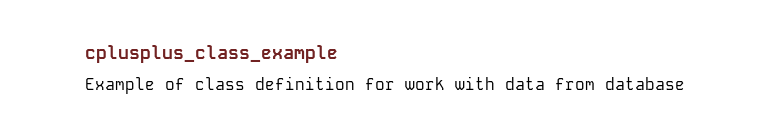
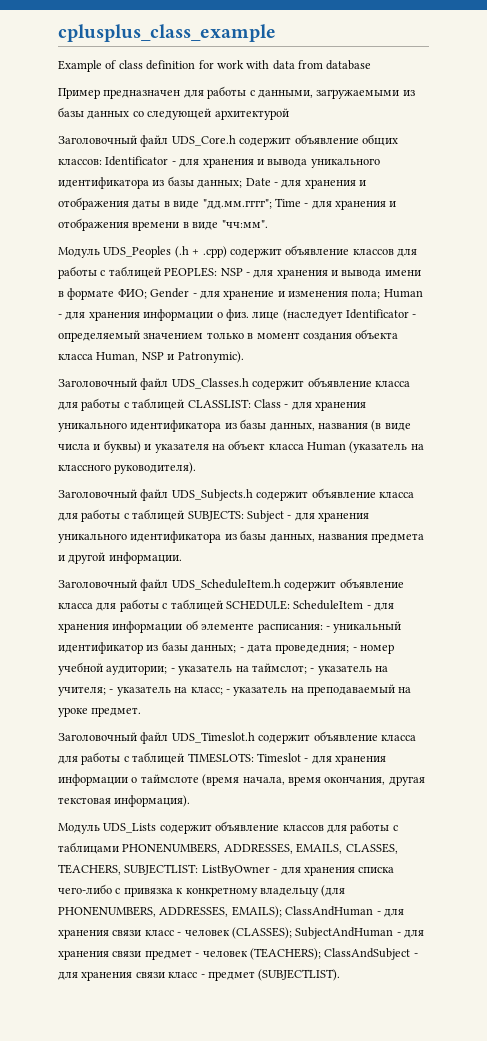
+ Пример предназначен для работы с данными, загружаемыми из базы данных со следующей архитектурой
+ Заголовочный файл UDS_Core.h содержит объявление общих классов: Identificator - для хранения и вывода уникального идентификатора из базы данных; Date - для хранения и отображения даты в виде "дд.мм.гггг"; Time - для хранения и отображения времени в виде "чч:мм".
+ Модуль UDS_Peoples (.h + .cpp) содержит объявление классов для работы с таблицей PEOPLES: NSP - для хранения и вывода имени в формате ФИО; Gender - для хранение и изменения пола; Human - для хранения информации о физ. лице (наследует Identificator - определяемый значением только в момент создания объекта класса Human, NSP и Patronymic).
+ Заголовочный файл UDS_Classes.h содержит объявление класса для работы с таблицей CLASSLIST: Class - для хранения уникального идентификатора из базы данных, названия (в виде числа и буквы) и указателя на объект класса Human (указатель на классного руководителя).
+ Заголовочный файл UDS_Subjects.h содержит объявление класса для работы с таблицей SUBJECTS: Subject - для хранения уникального идентификатора из базы данных, названия предмета и другой информации.
+ Заголовочный файл UDS_ScheduleItem.h содержит объявление класса для работы с таблицей SCHEDULE: ScheduleItem - для хранения информации об элементе расписания: - уникальный идентификатор из базы данных; - дата проведедния; - номер учебной аудитории; - указатель на таймслот; - указатель на учителя; - указатель на класс; - указатель на преподаваемый на уроке предмет.
+ Заголовочный файл UDS_Timeslot.h содержит объявление класса для работы с таблицей TIMESLOTS: Timeslot - для хранения информации о таймслоте (время начала, время окончания, другая текстовая информация).
+ Модуль UDS_Lists содержит объявление классов для работы с таблицами PHONENUMBERS, ADDRESSES, EMAILS, CLASSES, TEACHERS, SUBJECTLIST: ListByOwner - для хранения списка чего-либо с привязка к конкретному владельцу (для PHONENUMBERS, ADDRESSES, EMAILS); ClassAndHuman - для хранения связи класс - человек (CLASSES); SubjectAndHuman - для хранения связи предмет - человек (TEACHERS); ClassAndSubject - для хранения связи класс - предмет (SUBJECTLIST).

